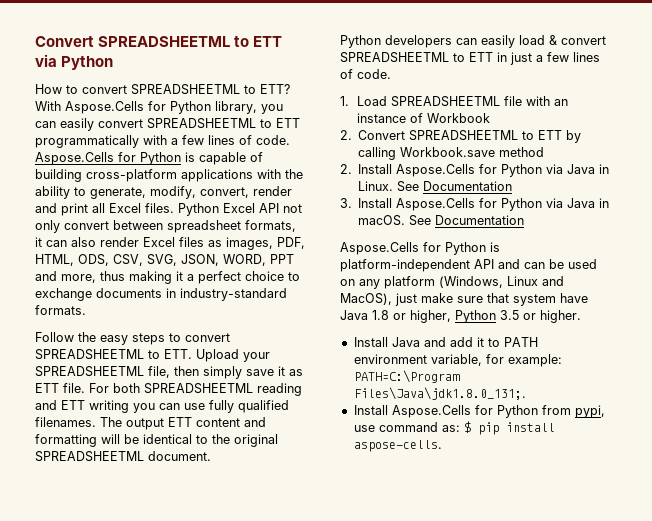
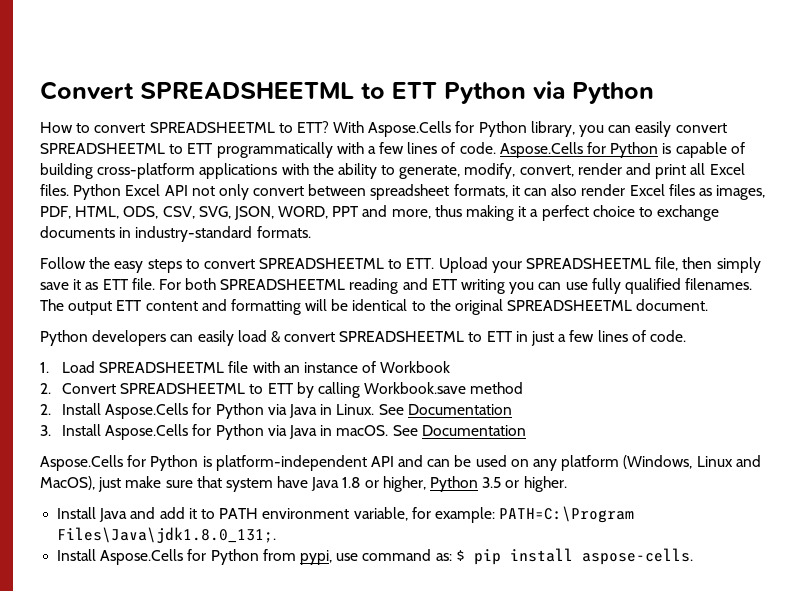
- Convert SPREADSHEETML to ETT via Python
+ Convert SPREADSHEETML to ETT Python via Python

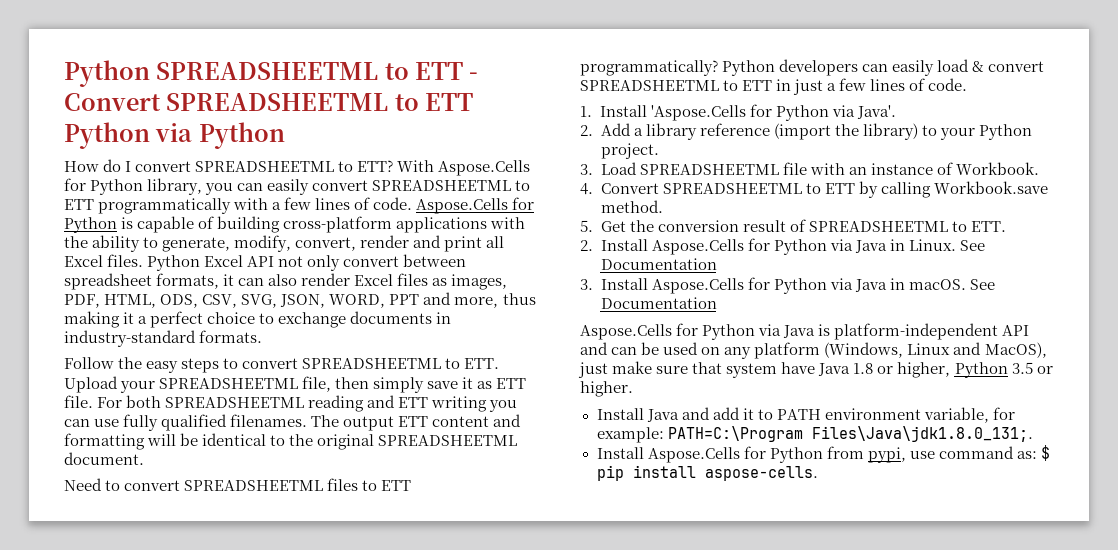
- Convert SPREADSHEETML to ETT Python via Python
+ Python SPREADSHEETML to ETT - Convert SPREADSHEETML to ETT Python via Python
- How to convert SPREADSHEETML to ETT?
+ How do I convert SPREADSHEETML to ETT?
+ Need to convert SPREADSHEETML files to ETT programmatically?
- 1. Load SPREADSHEETML file with an instance of Workbook
- 2. Convert SPREADSHEETML to ETT by calling Workbook.save method
+ 1. Install 'Aspose.Cells for Python via Java'.
+ 2. Add a library reference (import the library) to your Python project.
+ 3. Load SPREADSHEETML file with an instance of Workbook.
+ 4. Convert SPREADSHEETML to ETT by calling Workbook.save method.
+ 5. Get the conversion result of SPREADSHEETML to ETT.
- Aspose.Cells for Python is platform-independent API and can be used on any platform (Windows, Linux and MacOS), just make sure that system have Java 1.8 or higher, Python 3.5 or higher.
+ Aspose.Cells for Python via Java is platform-independent API and can be used on any platform (Windows, Linux and MacOS), just make sure that system have Java 1.8 or higher, Python 3.5 or higher.

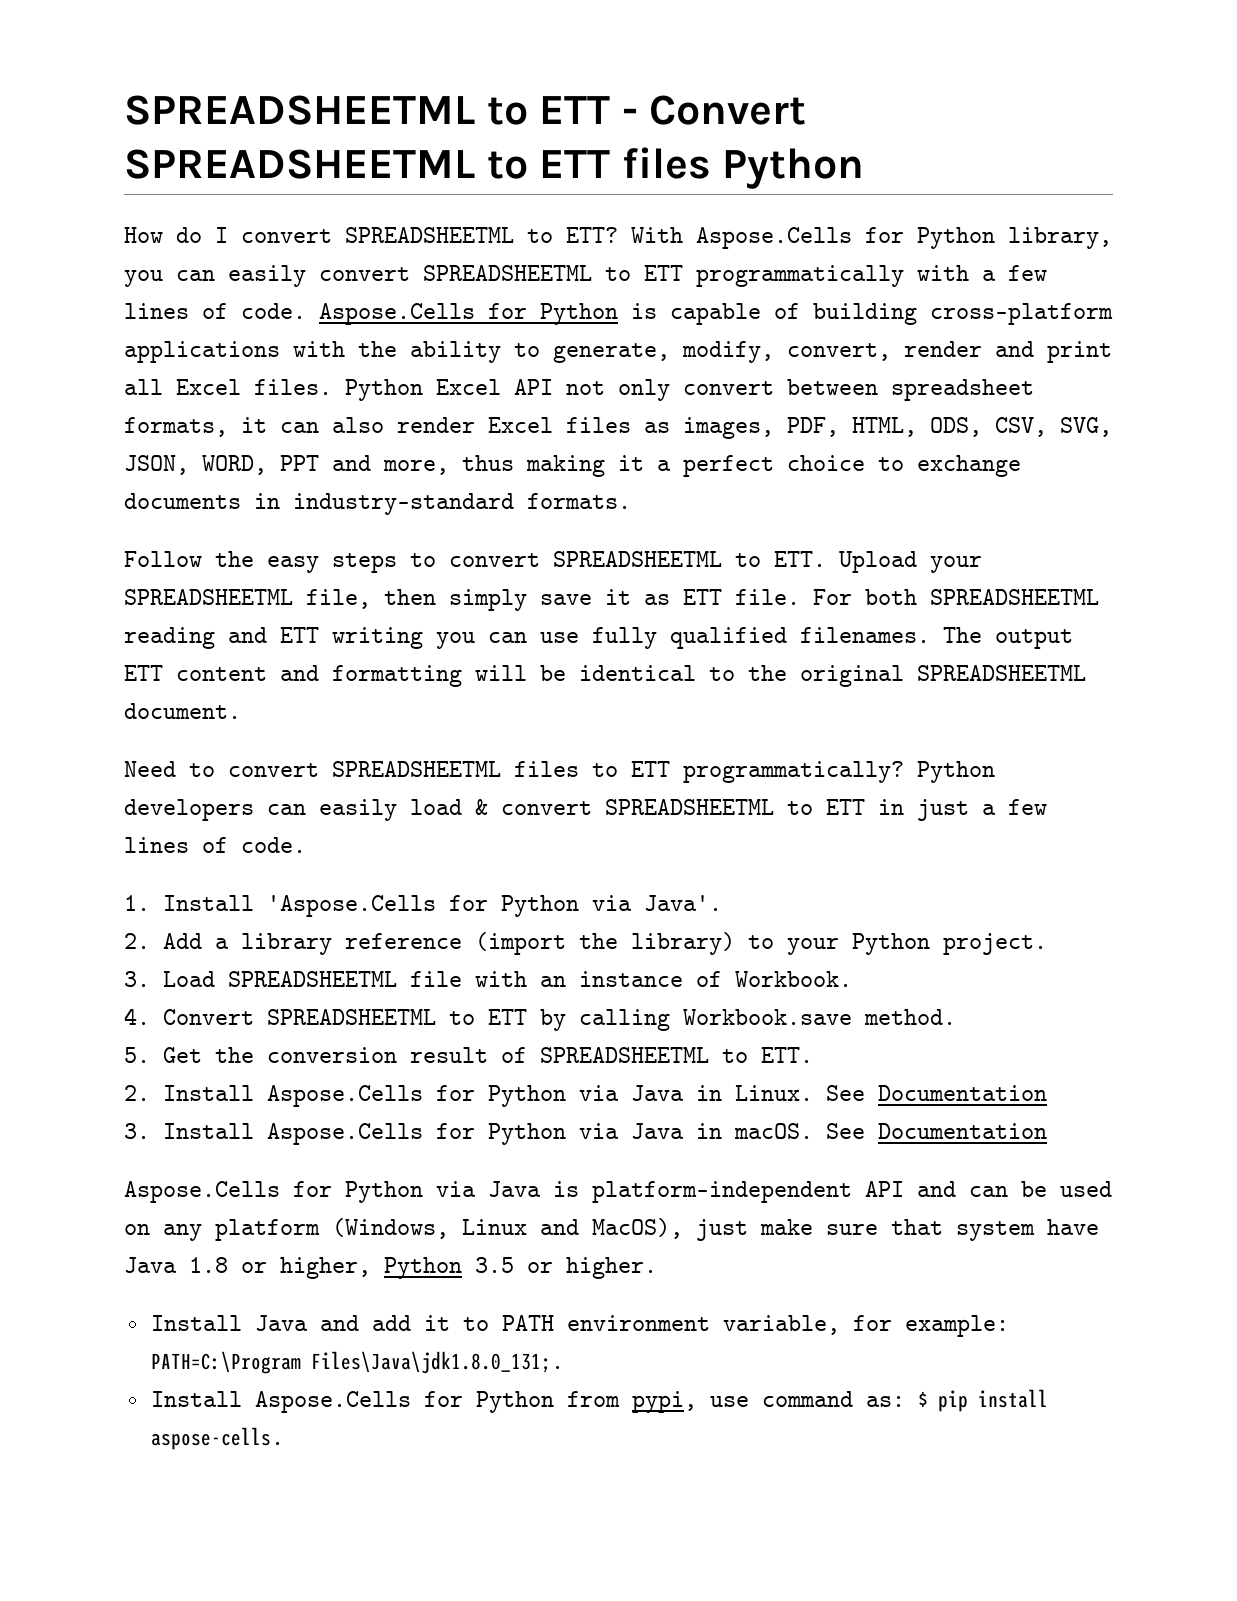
- Python SPREADSHEETML to ETT - Convert SPREADSHEETML to ETT Python via Python
+ SPREADSHEETML to ETT - Convert SPREADSHEETML to ETT files Python

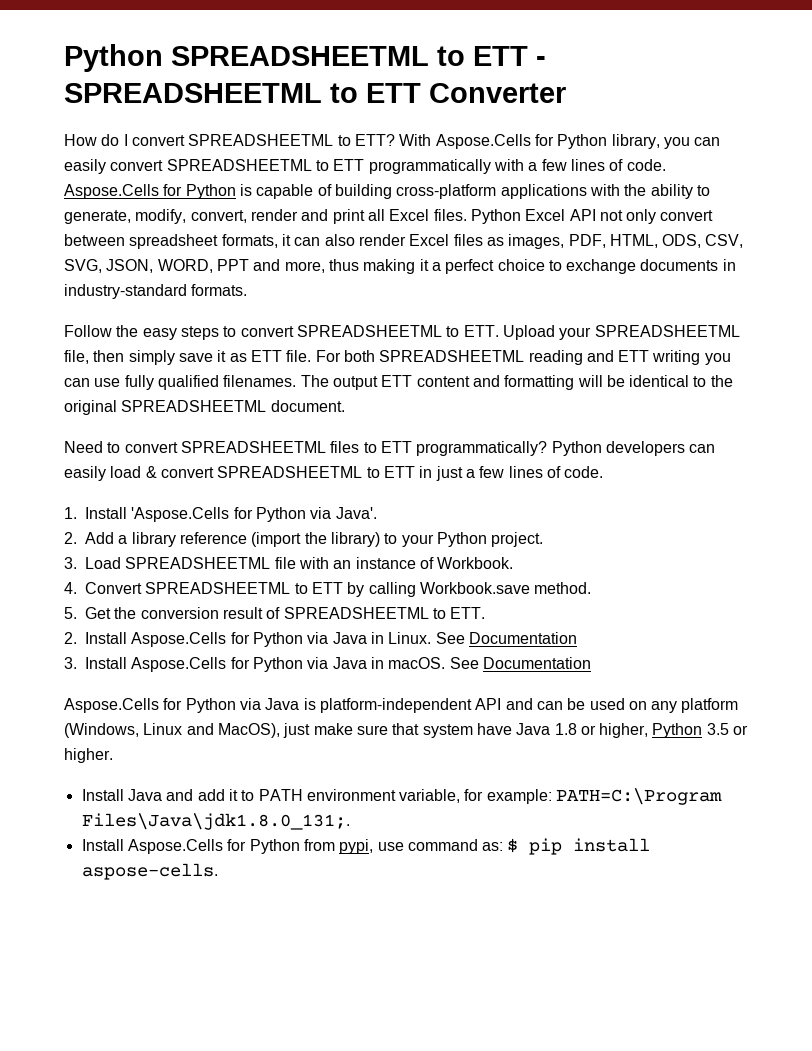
- SPREADSHEETML to ETT - Convert SPREADSHEETML to ETT files Python
+ Python SPREADSHEETML to ETT - SPREADSHEETML to ETT Converter

